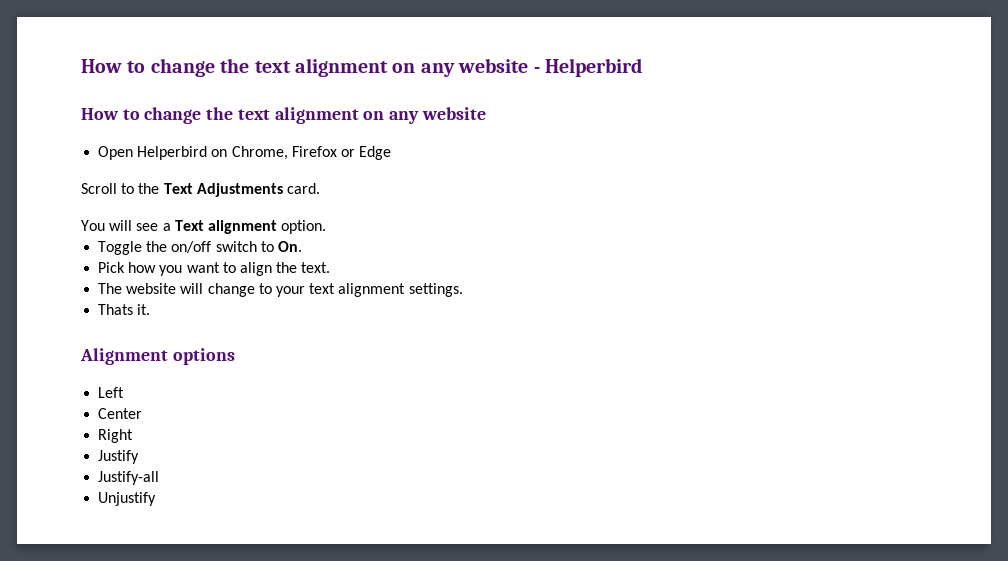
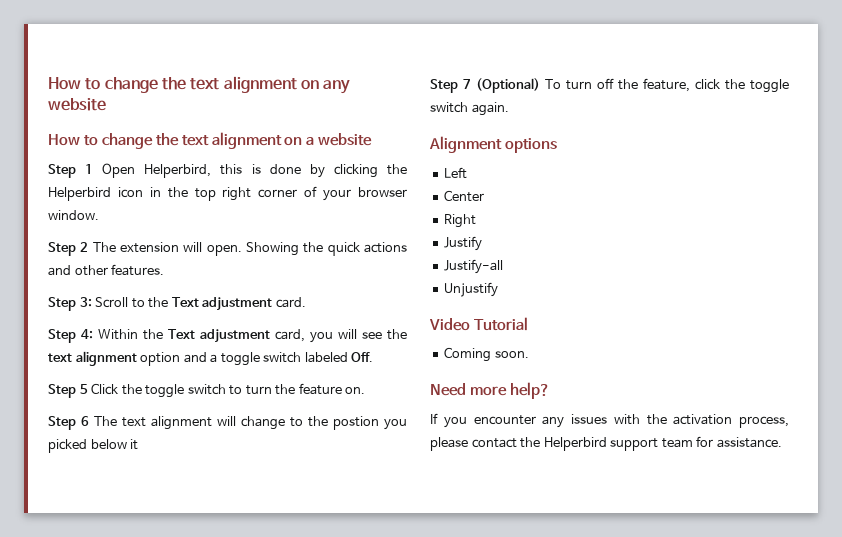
- How to change the text alignment on any website - Helperbird
  How to change the text alignment on any website
- Open Helperbird on Chrome, Firefox or Edge
- Scroll to the Text Adjustments card.
+ How to change the text alignment on a website
+ Step 1 Open Helperbird, this is done by clicking the Helperbird icon in the top right corner of your browser window.
+ Step 2 The extension will open. Showing the quick actions and other features.
+ Step 3: Scroll to the Text adjustment card.
- You will see a Text alignment option.
- Toggle the on/off switch to On.
- Pick how you want to align the text.
- The website will change to your text alignment settings.
- Thats it.
+ Step 4: Within the Text adjustment card, you will see the text alignment option and a toggle switch labeled Off.
+ Step 5 Click the toggle switch to turn the feature on.
+ Step 6 The text alignment will change to the postion you picked below it
+ Step 7 (Optional) To turn off the feature, click the toggle switch again.
+ Video Tutorial
+ Coming soon.
+ Need more help?
+ If you encounter any issues with the activation process, please contact the Helperbird support team for assistance.

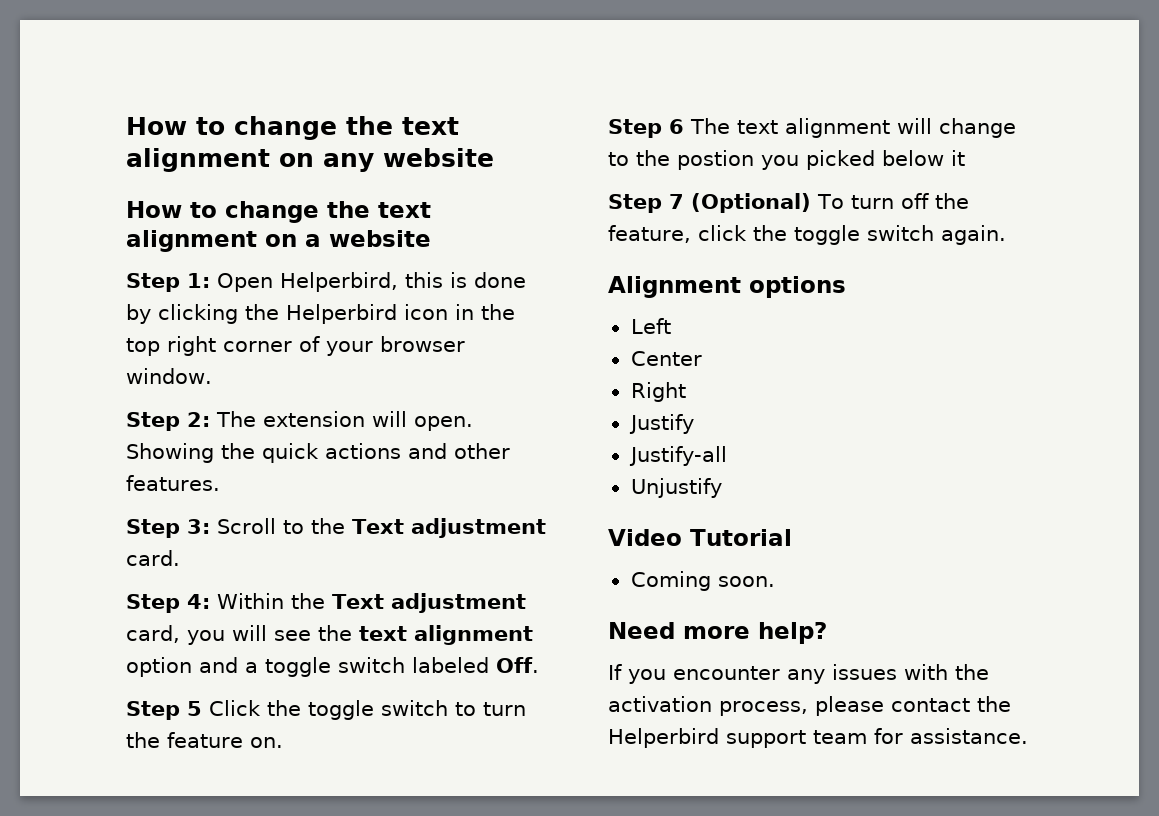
- Step 1 Open Helperbird, this is done by clicking the Helperbird icon in the top right corner of your browser window.
+ Step 1: Open Helperbird, this is done by clicking the Helperbird icon in the top right corner of your browser window.
- Step 2 The extension will open.
+ Step 2: The extension will open.

